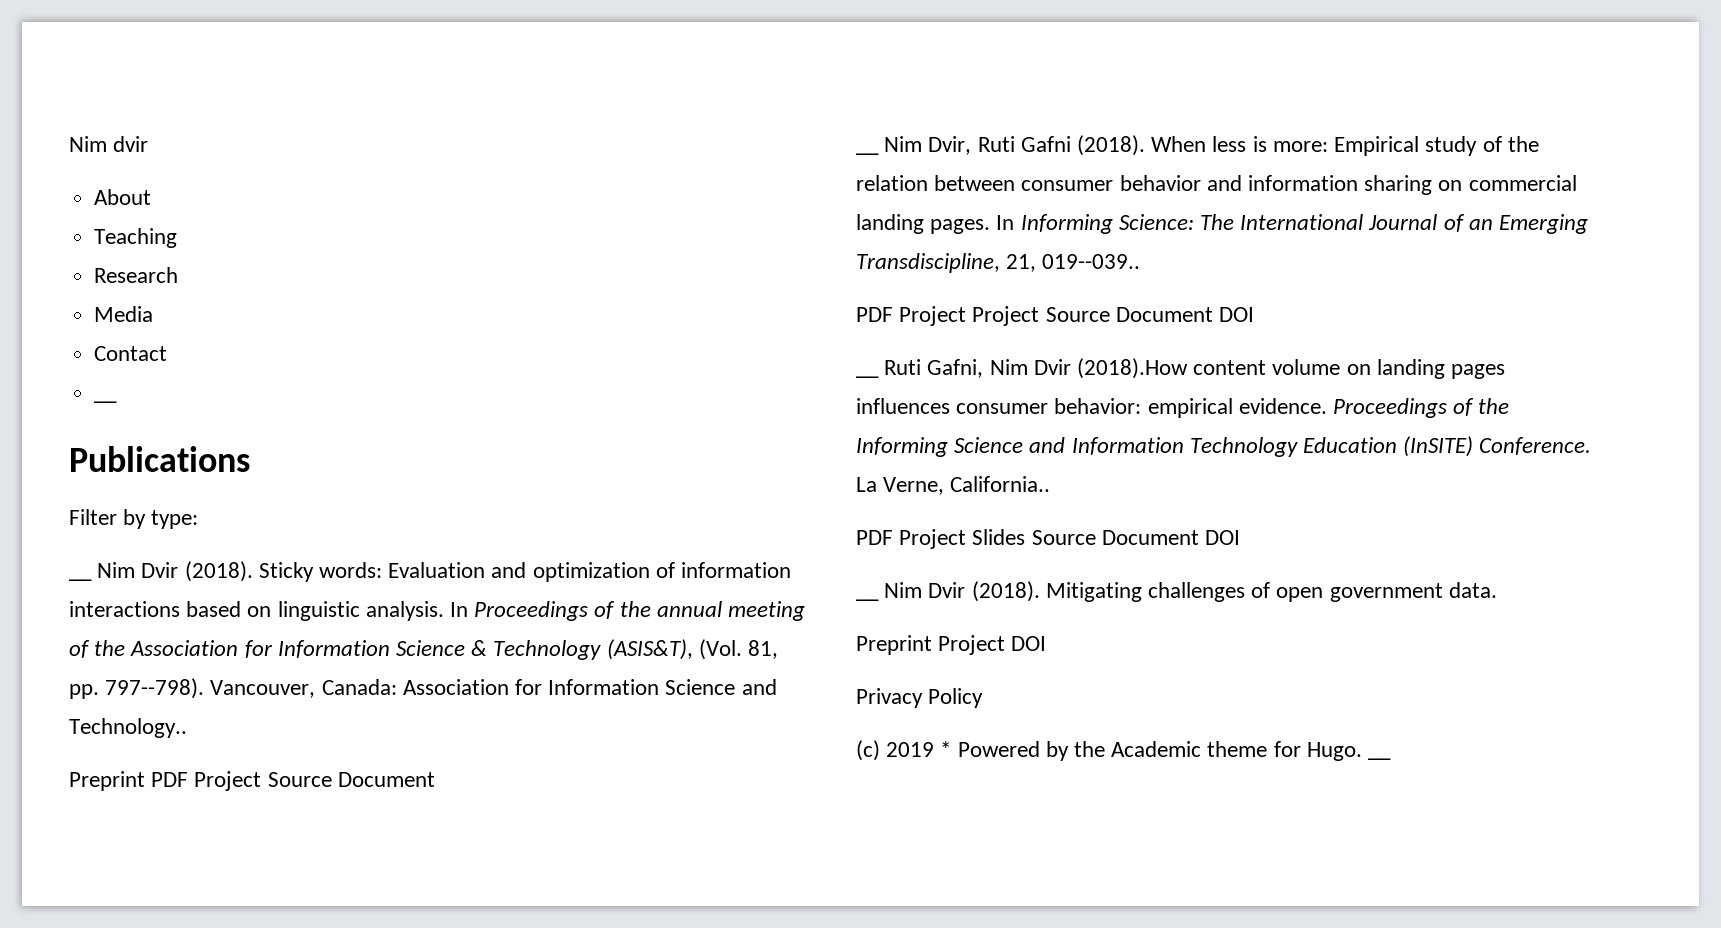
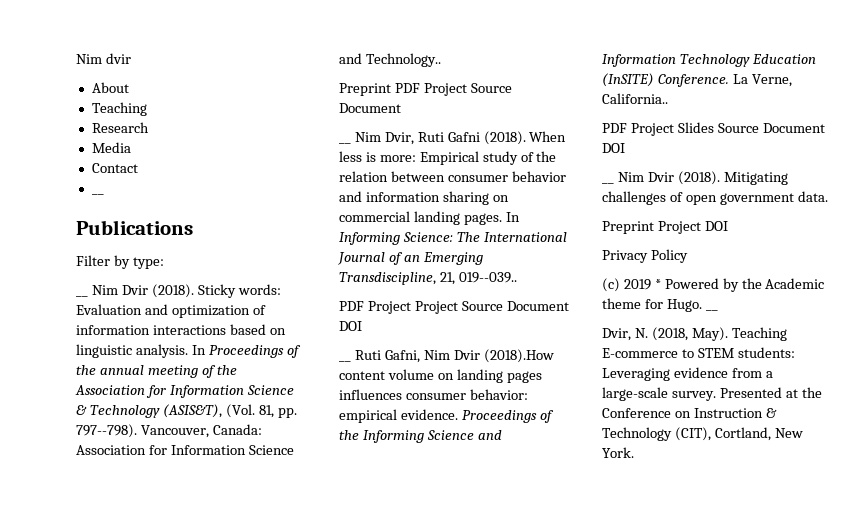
+ Dvir, N. (2018, May). Teaching E-commerce to STEM students: Leveraging evidence from a large-scale survey. Presented at the Conference on Instruction & Technology (CIT), Cortland, New York.

